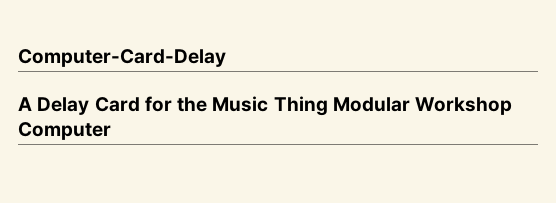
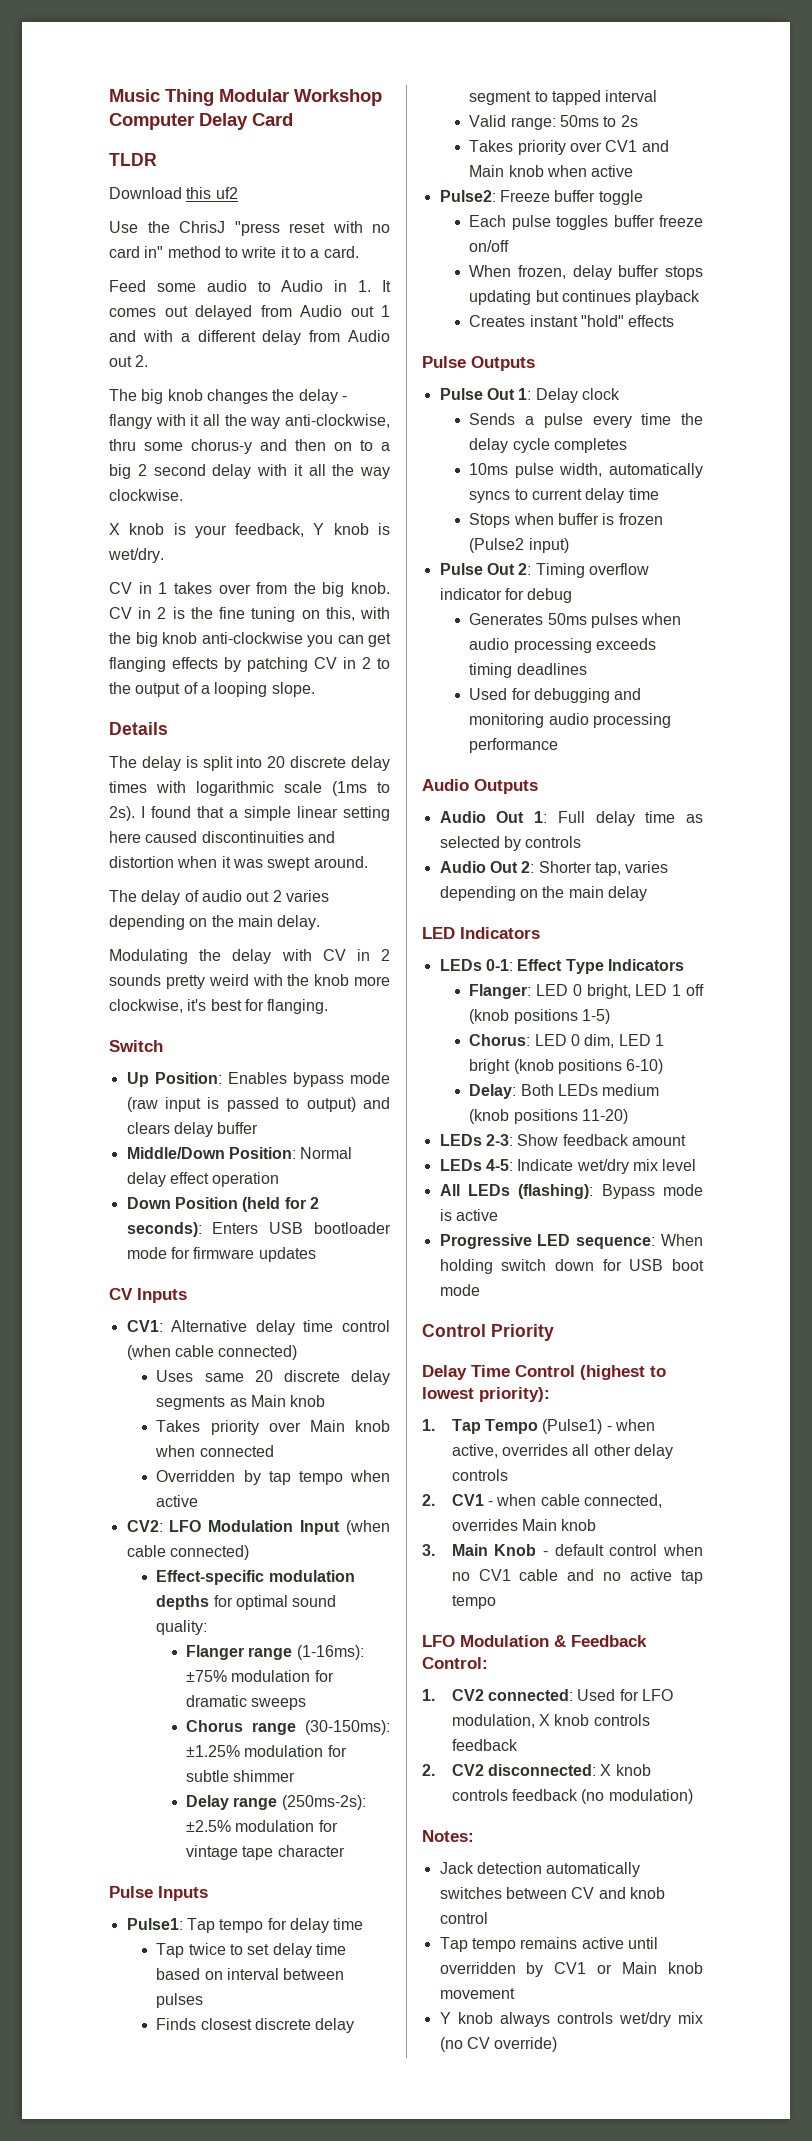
- Computer-Card-Delay
- A Delay Card for the Music Thing Modular Workshop Computer
+ Music Thing Modular Workshop Computer Delay Card
+ TLDR
+ Download this uf2
+ Use the ChrisJ "press reset with no card in" method to write it to a card.
+ Feed some audio to Audio in 1. It comes out delayed from Audio out 1 and with a different delay from Audio out 2.
+ The big knob changes the delay - flangy with it all the way anti-clockwise, thru some chorus-y and then on to a big 2 second delay with it all the way clockwise.
+ X knob is your feedback, Y knob is wet/dry.
+ CV in 1 takes over from the big knob. CV in 2 is the fine tuning on this, with the big knob anti-clockwise you can get flanging effects by patching CV in 2 to the output of a looping slope.
+ Details
+ The delay is split into 20 discrete delay times with logarithmic scale (1ms to 2s). I found that a simple linear setting here caused discontinuities and distortion when it was swept around.
+ The delay of audio out 2 varies depending on the main delay.
+ Modulating the delay with CV in 2 sounds pretty weird with the knob more clockwise, it's best for flanging.
+ Switch
+ Up Position: Enables bypass mode (raw input is passed to output) and clears delay buffer
+ Middle/Down Position: Normal delay effect operation
+ Down Position (held for 2 seconds): Enters USB bootloader mode for firmware updates
+ CV Inputs
+ CV1: Alternative delay time control (when cable connected)
+ Uses same 20 discrete delay segments as Main knob
+ Takes priority over Main knob when connected
+ Overridden by tap tempo when active
+ CV2: LFO Modulation Input (when cable connected)
+ Effect-specific modulation depths for optimal sound quality:
+ Flanger range (1-16ms): ±75% modulation for dramatic sweeps
+ Chorus range (30-150ms): ±1.25% modulation for subtle shimmer
+ Delay range (250ms-2s): ±2.5% modulation for vintage tape character
+ Pulse Inputs
+ Pulse1: Tap tempo for delay time
+ Tap twice to set delay time based on interval between pulses
+ Finds closest discrete delay segment to tapped interval
+ Valid range: 50ms to 2s
+ Takes priority over CV1 and Main knob when active
+ Pulse2: Freeze buffer toggle
+ Each pulse toggles buffer freeze on/off
+ When frozen, delay buffer stops updating but continues playback
+ Creates instant "hold" effects
+ Pulse Outputs
+ Pulse Out 1: Delay clock
+ Sends a pulse every time the delay cycle completes
+ 10ms pulse width, automatically syncs to current delay time
+ Stops when buffer is frozen (Pulse2 input)
+ Pulse Out 2: Timing overflow indicator for debug
+ Generates 50ms pulses when audio processing exceeds timing deadlines
+ Used for debugging and monitoring audio processing performance
+ Audio Outputs
+ Audio Out 1: Full delay time as selected by controls
+ Audio Out 2: Shorter tap, varies depending on the main delay
+ LED Indicators
+ LEDs 0-1: Effect Type Indicators
+ Flanger: LED 0 bright, LED 1 off (knob positions 1-5)
+ Chorus: LED 0 dim, LED 1 bright (knob positions 6-10)
+ Delay: Both LEDs medium (knob positions 11-20)
+ LEDs 2-3: Show feedback amount
+ LEDs 4-5: Indicate wet/dry mix level
+ All LEDs (flashing): Bypass mode is active
+ Progressive LED sequence: When holding switch down for USB boot mode
+ Control Priority
+ Delay Time Control (highest to lowest priority):
+ 1. Tap Tempo (Pulse1) - when active, overrides all other delay controls
+ 2. CV1 - when cable connected, overrides Main knob
+ 3. Main Knob - default control when no CV1 cable and no active tap tempo
+ LFO Modulation & Feedback Control:
+ 1. CV2 connected: Used for LFO modulation, X knob controls feedback
+ 2. CV2 disconnected: X knob controls feedback (no modulation)
+ Notes:
+ Jack detection automatically switches between CV and knob control
+ Tap tempo remains active until overridden by CV1 or Main knob movement
+ Y knob always controls wet/dry mix (no CV override)

